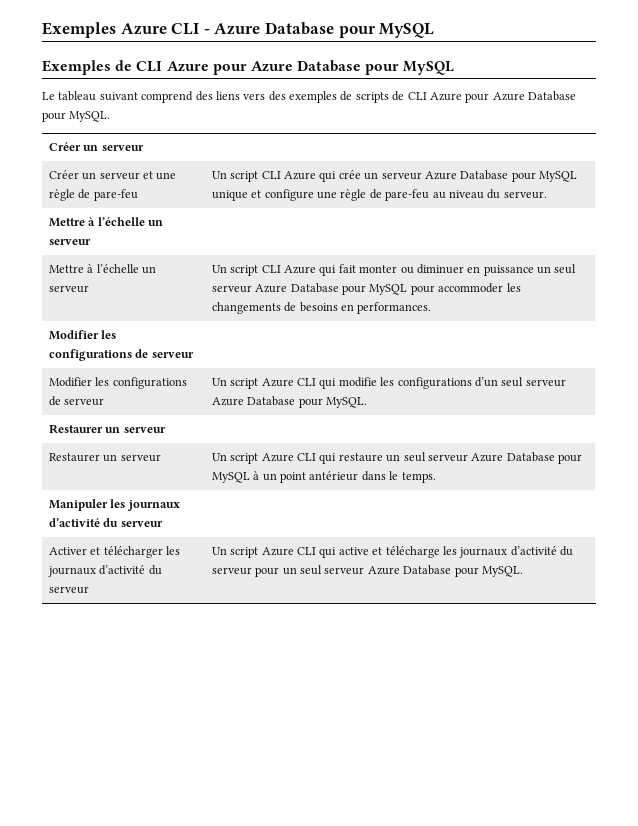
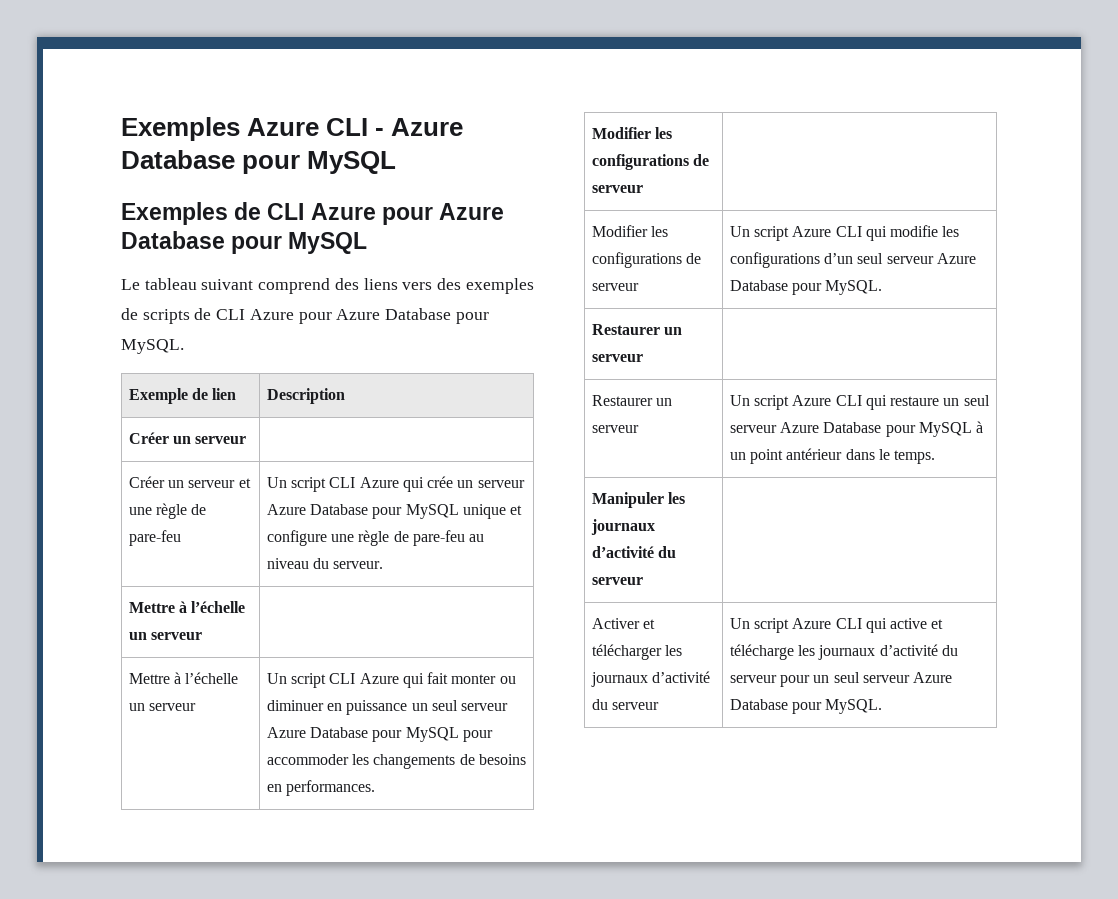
+ Exemple de lien | Description

